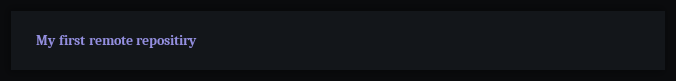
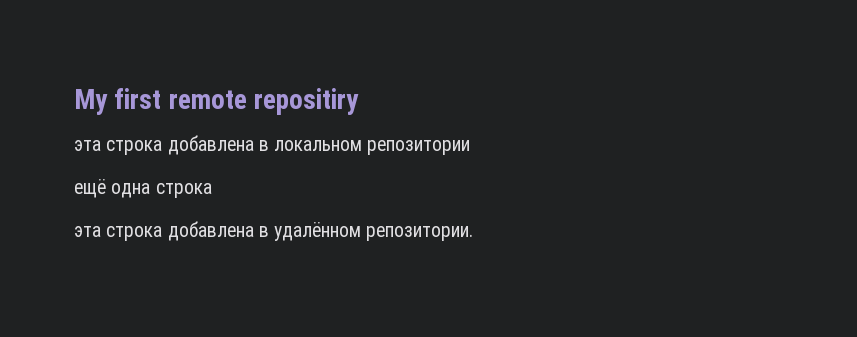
+ эта строка добавлена в локальном репозитории
+ ещё одна строка
+ эта строка добавлена в удалённом репозитории.

